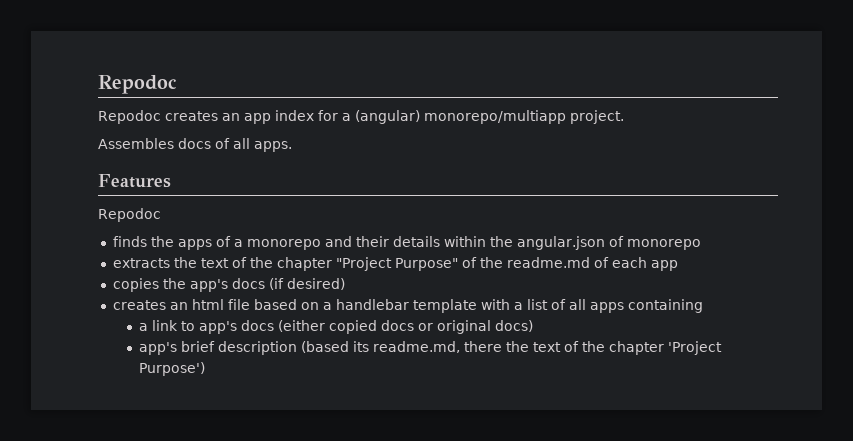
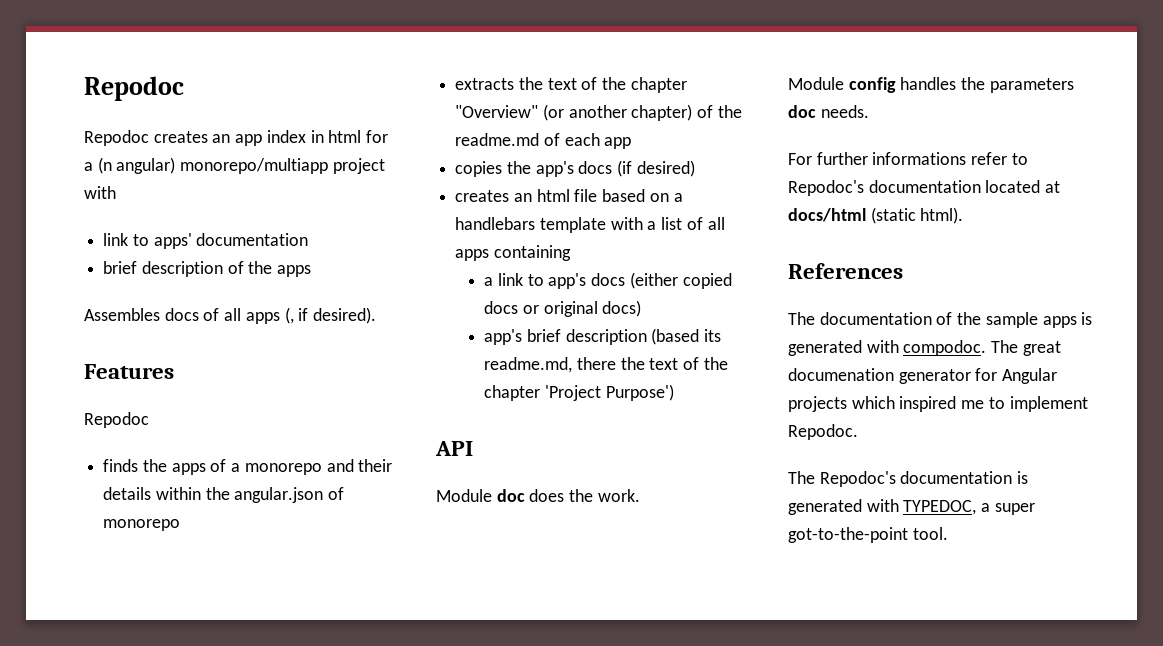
- Repodoc creates an app index for a (angular) monorepo/multiapp project.
+ Repodoc creates an app index in html for a (n angular) monorepo/multiapp project with
+ link to apps' documentation
+ brief description of the apps
- Assembles docs of all apps.
+ Assembles docs of all apps (, if desired).
- extracts the text of the chapter "Project Purpose" of the readme.md of each app
+ extracts the text of the chapter "Overview" (or another chapter) of the readme.md of each app
- creates an html file based on a handlebar template with a list of all apps containing
+ creates an html file based on a handlebars template with a list of all apps containing
+ API
+ Module doc does the work.
+ Module config handles the parameters doc needs.
+ For further informations refer to Repodoc's documentation located at docs/html (static html).
+ References
+ The documentation of the sample apps is generated with compodoc. The great documenation generator for Angular projects which inspired me to implement Repodoc.
+ The Repodoc's documentation is generated with TYPEDOC, a super got-to-the-point tool.

